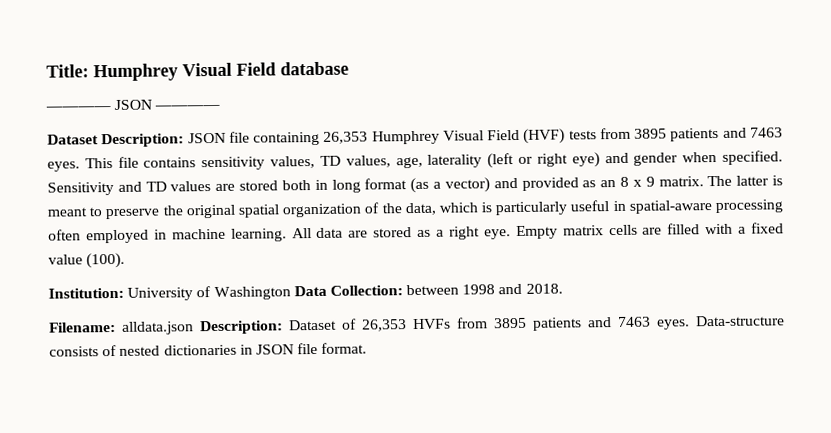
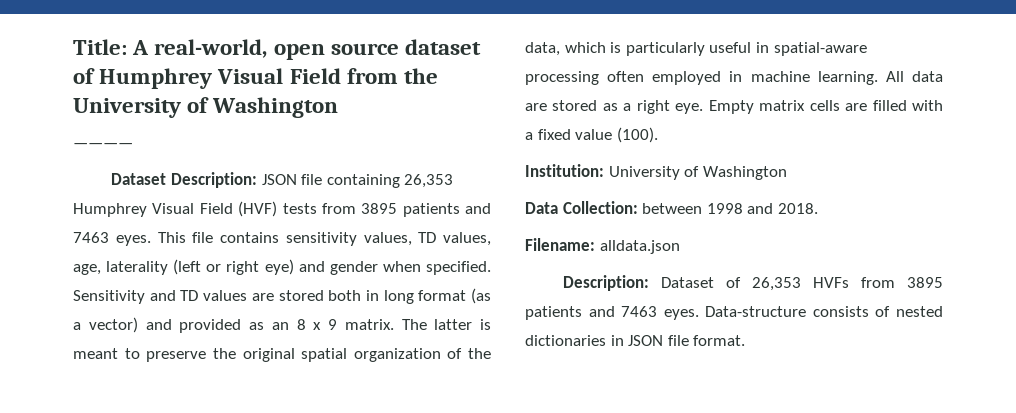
- Title: Humphrey Visual Field database
- ———— JSON ————
+ Title: A real-world, open source dataset of Humphrey Visual Field from the University of Washington
+ ————
- Institution: University of Washington Data Collection: between 1998 and 2018.
+ Institution: University of Washington
+ Data Collection: between 1998 and 2018.
- Filename: alldata.json Description: Dataset of 26,353 HVFs from 3895 patients and 7463 eyes.
+ Filename: alldata.json
+ Description: Dataset of 26,353 HVFs from 3895 patients and 7463 eyes.

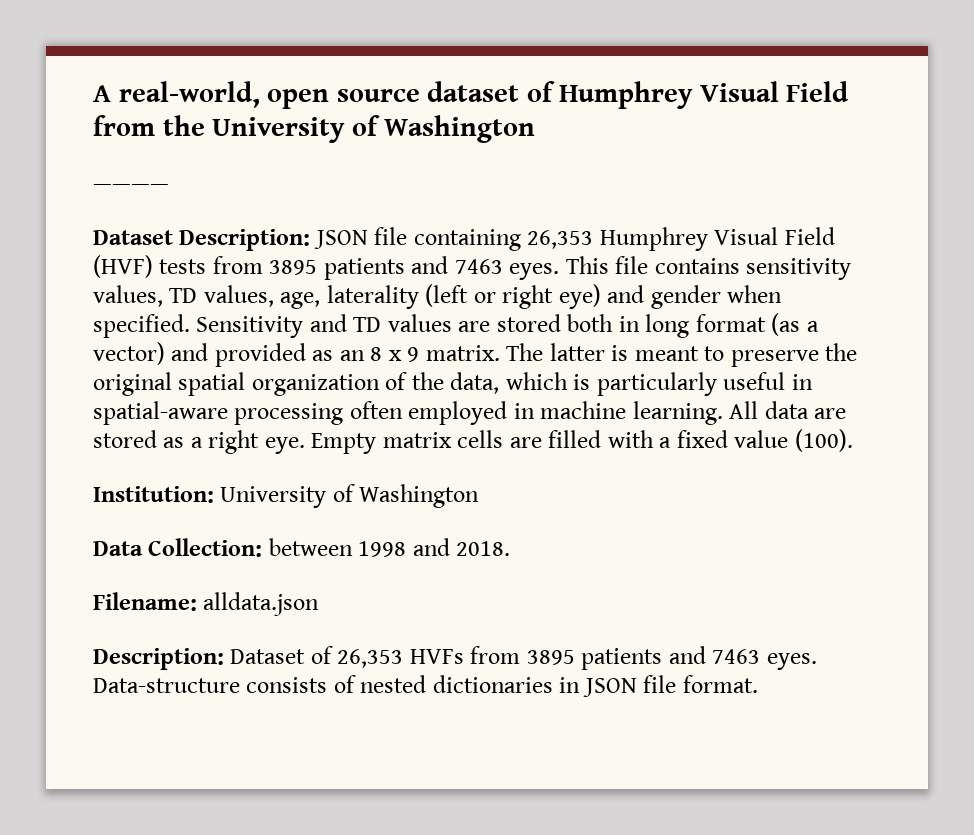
- Title: A real-world, open source dataset of Humphrey Visual Field from the University of Washington
+ A real-world, open source dataset of Humphrey Visual Field from the University of Washington

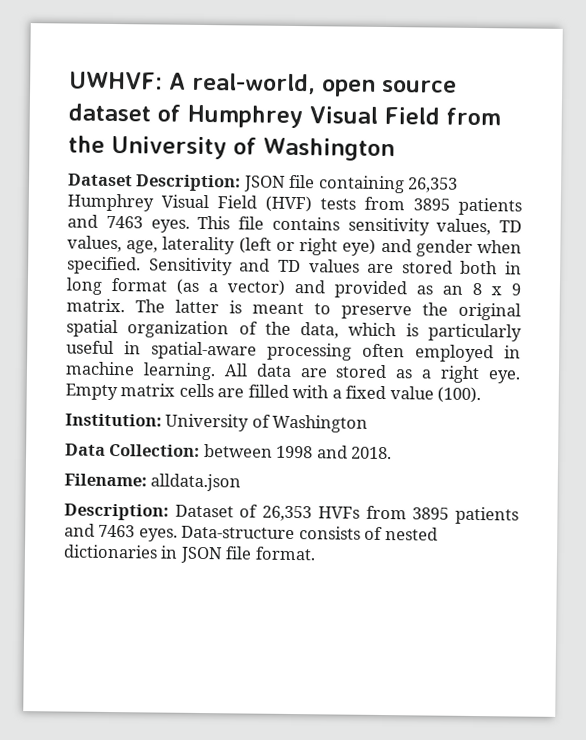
- A real-world, open source dataset of Humphrey Visual Field from the University of Washington
+ UWHVF: A real-world, open source dataset of Humphrey Visual Field from the University of Washington
- ————

